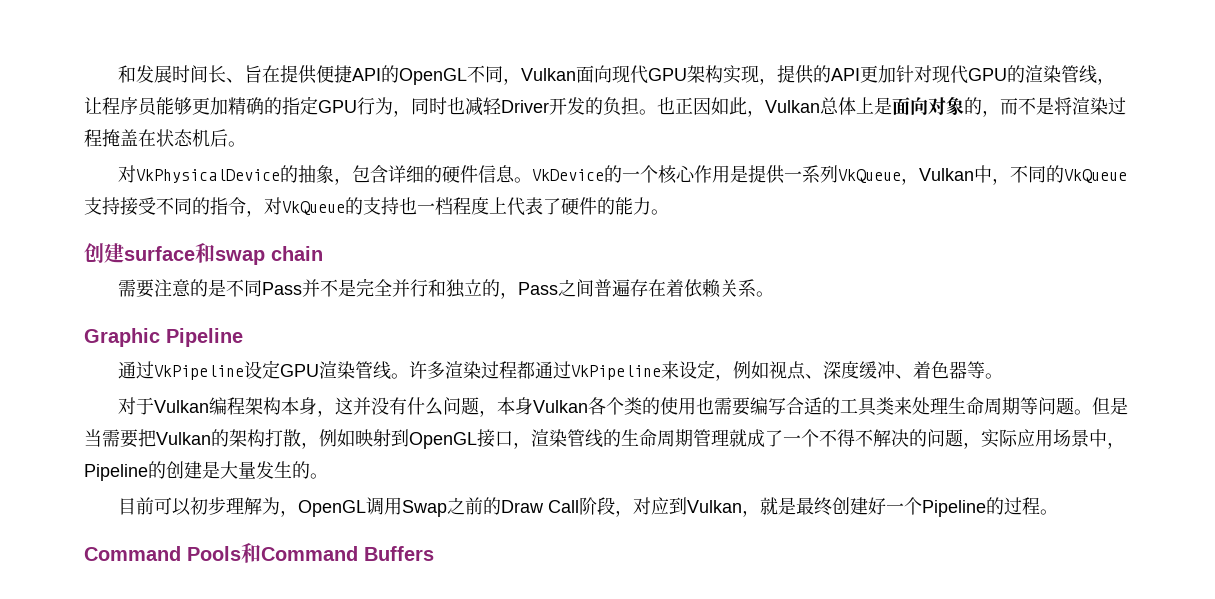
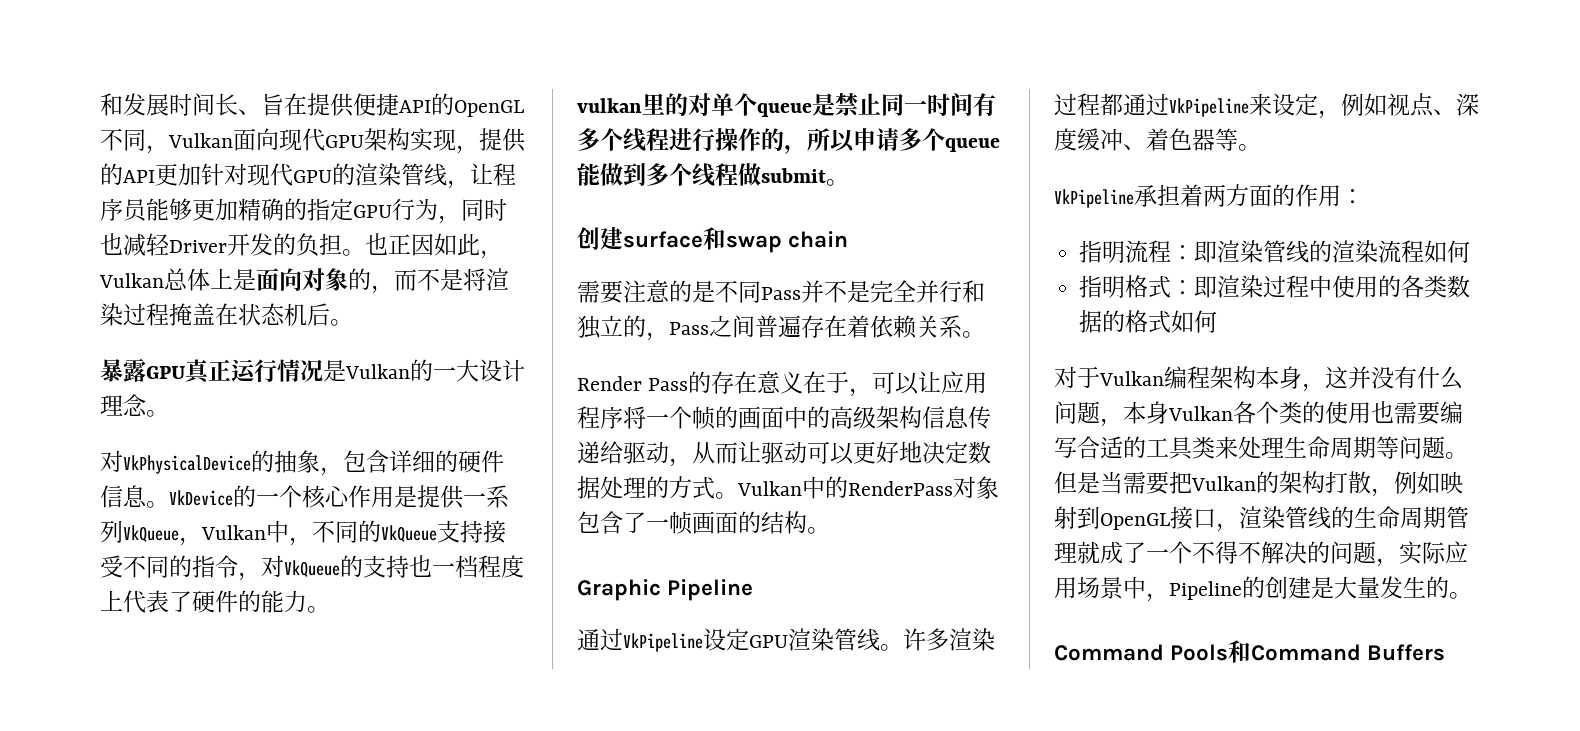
+ 暴露GPU真正运行情况是Vulkan的一大设计理念。
+ vulkan里的对单个queue是禁止同一时间有多个线程进行操作的，所以申请多个queue能做到多个线程做submit。
+ Render Pass的存在意义在于，可以让应用程序将一个帧的画面中的高级架构信息传递给驱动，从而让驱动可以更好地决定数据处理的方式。Vulkan中的RenderPass对象包含了一帧画面的结构。
+ VkPipeline承担着两方面的作用：
+ 指明流程：即渲染管线的渲染流程如何
+ 指明格式：即渲染过程中使用的各类数据的格式如何
- 目前可以初步理解为，OpenGL调用Swap之前的Draw Call阶段，对应到Vulkan，就是最终创建好一个Pipeline的过程。

